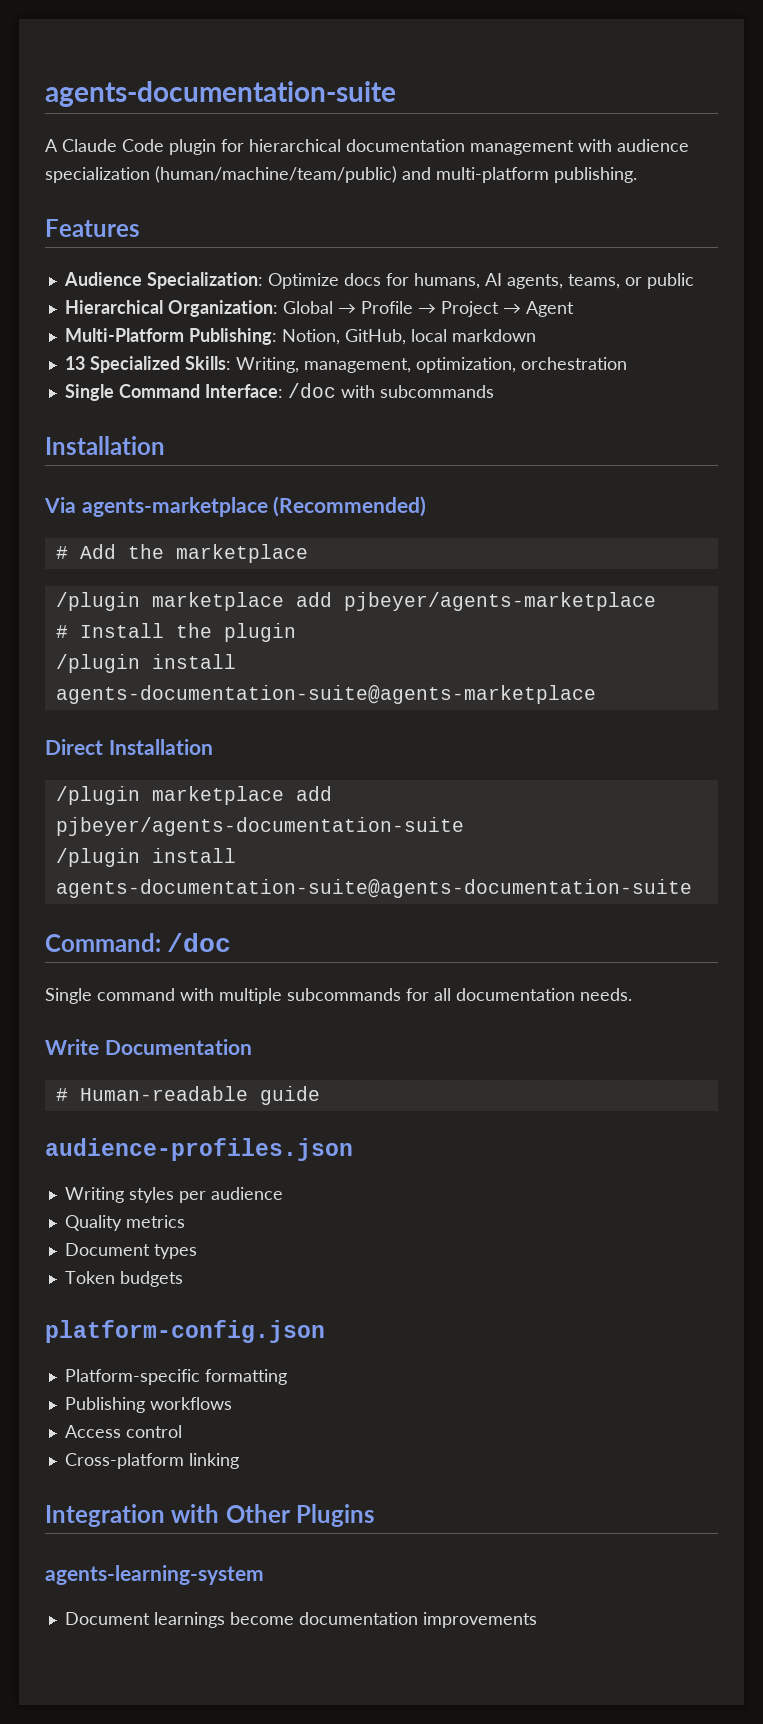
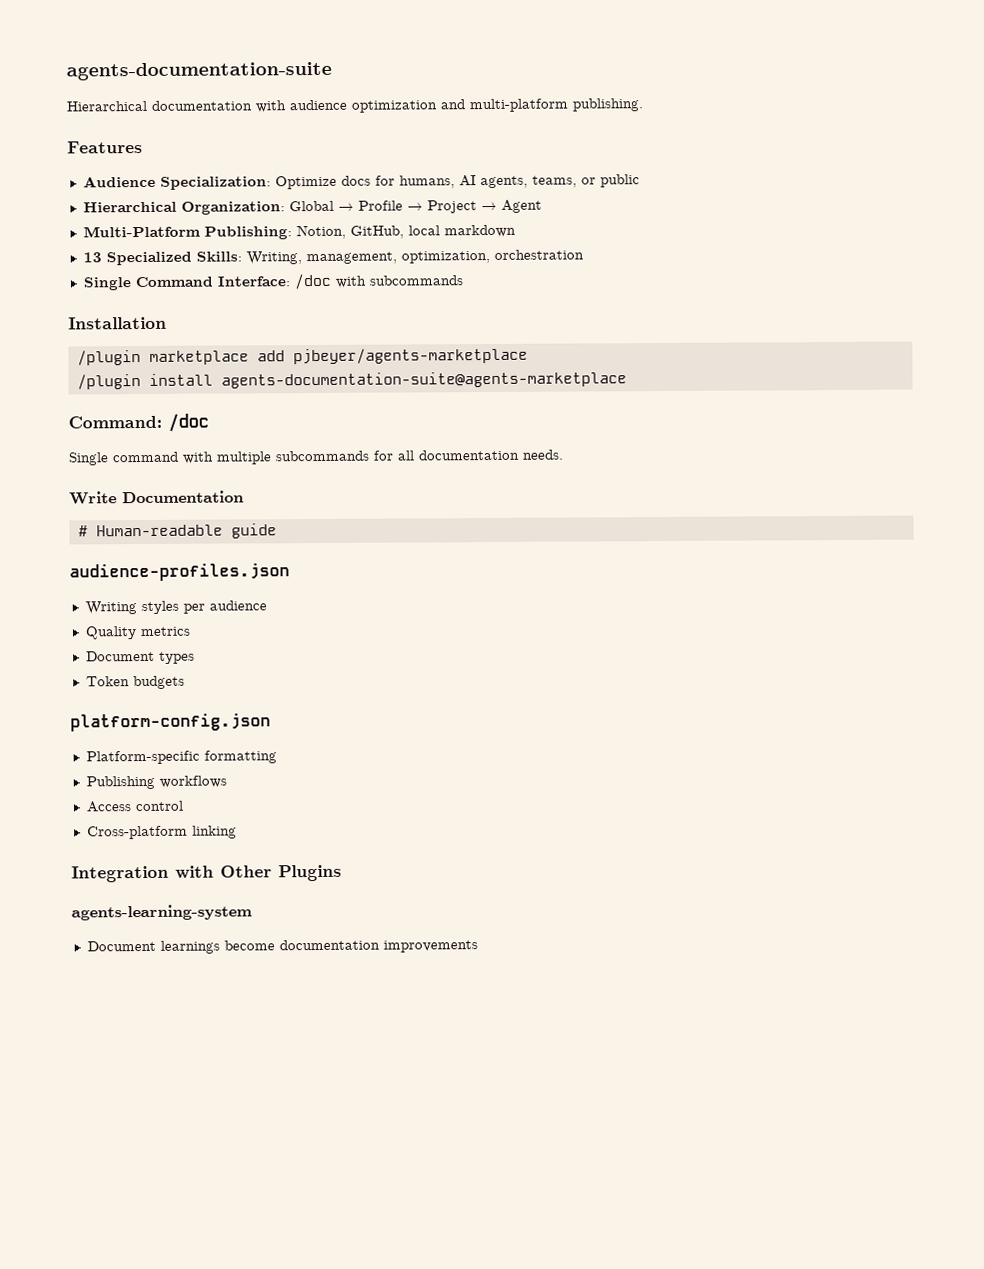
- A Claude Code plugin for hierarchical documentation management with audience specialization (human/machine/team/public) and multi-platform publishing.
+ Hierarchical documentation with audience optimization and multi-platform publishing.
- Via agents-marketplace (Recommended)
- # Add the marketplace
- # Install the plugin
- Direct Installation
- /plugin marketplace add pjbeyer/agents-documentation-suite
- /plugin install agents-documentation-suite@agents-documentation-suite

